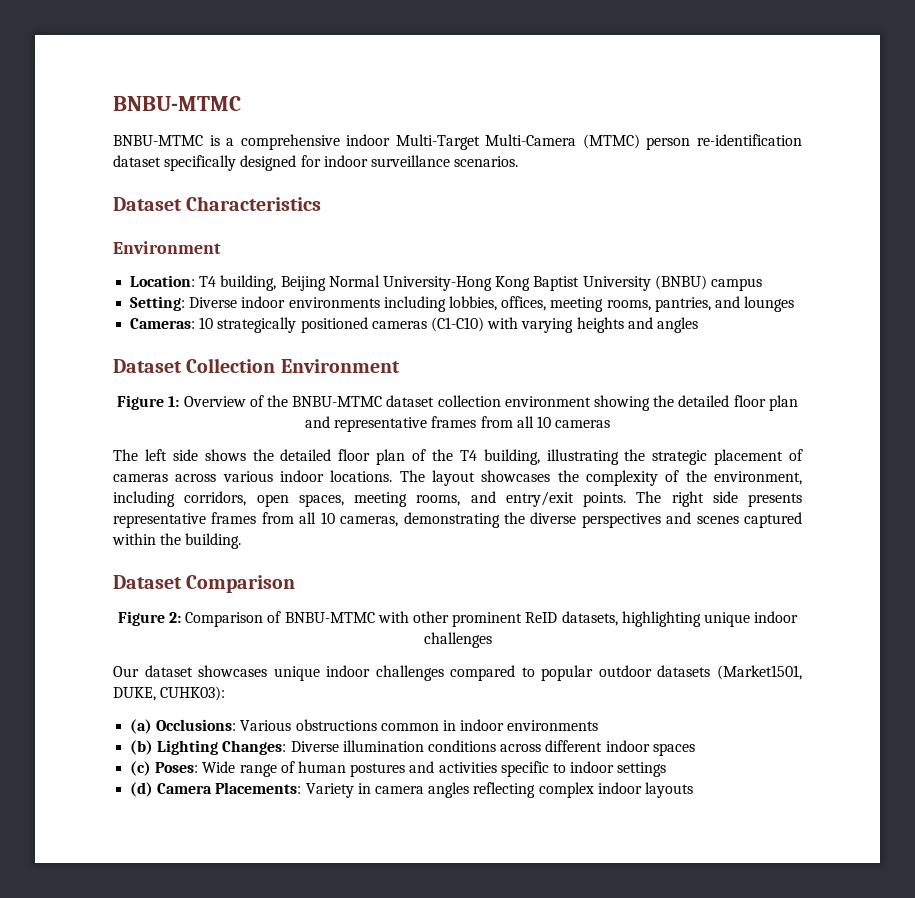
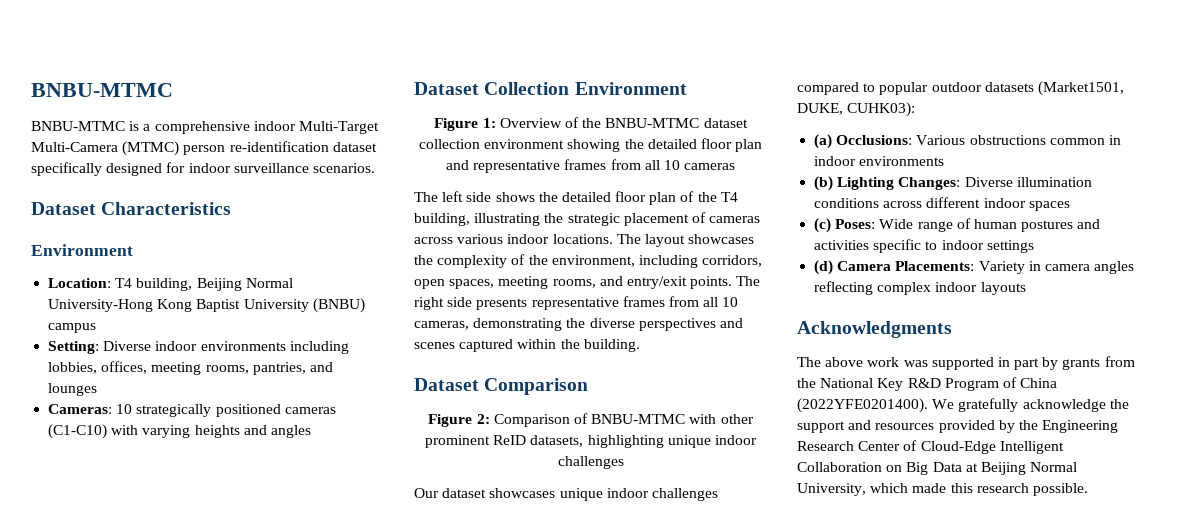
+ Acknowledgments
+ The above work was supported in part by grants from the National Key R&D Program of China (2022YFE0201400). We gratefully acknowledge the support and resources provided by the Engineering Research Center of Cloud-Edge Intelligent Collaboration on Big Data at Beijing Normal University, which made this research possible.

